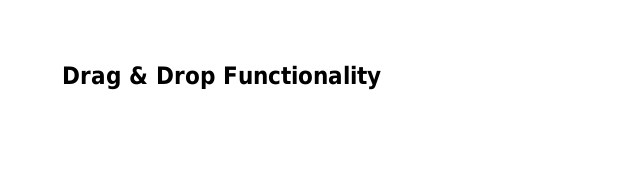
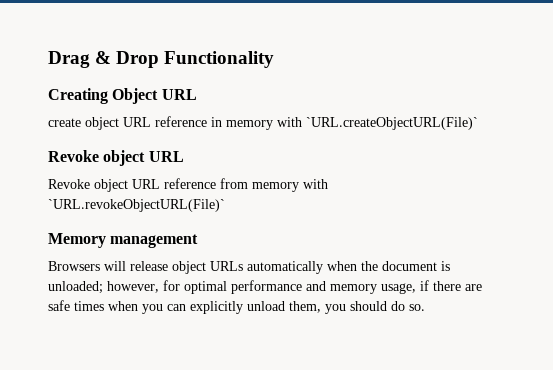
+ Creating Object URL
+ create object URL reference in memory with `URL.createObjectURL(File)`
+ Revoke object URL
+ Revoke object URL reference from memory with `URL.revokeObjectURL(File)`
+ Memory management
+ Browsers will release object URLs automatically when the document is unloaded; however, for optimal performance and memory usage, if there are safe times when you can explicitly unload them, you should do so.

